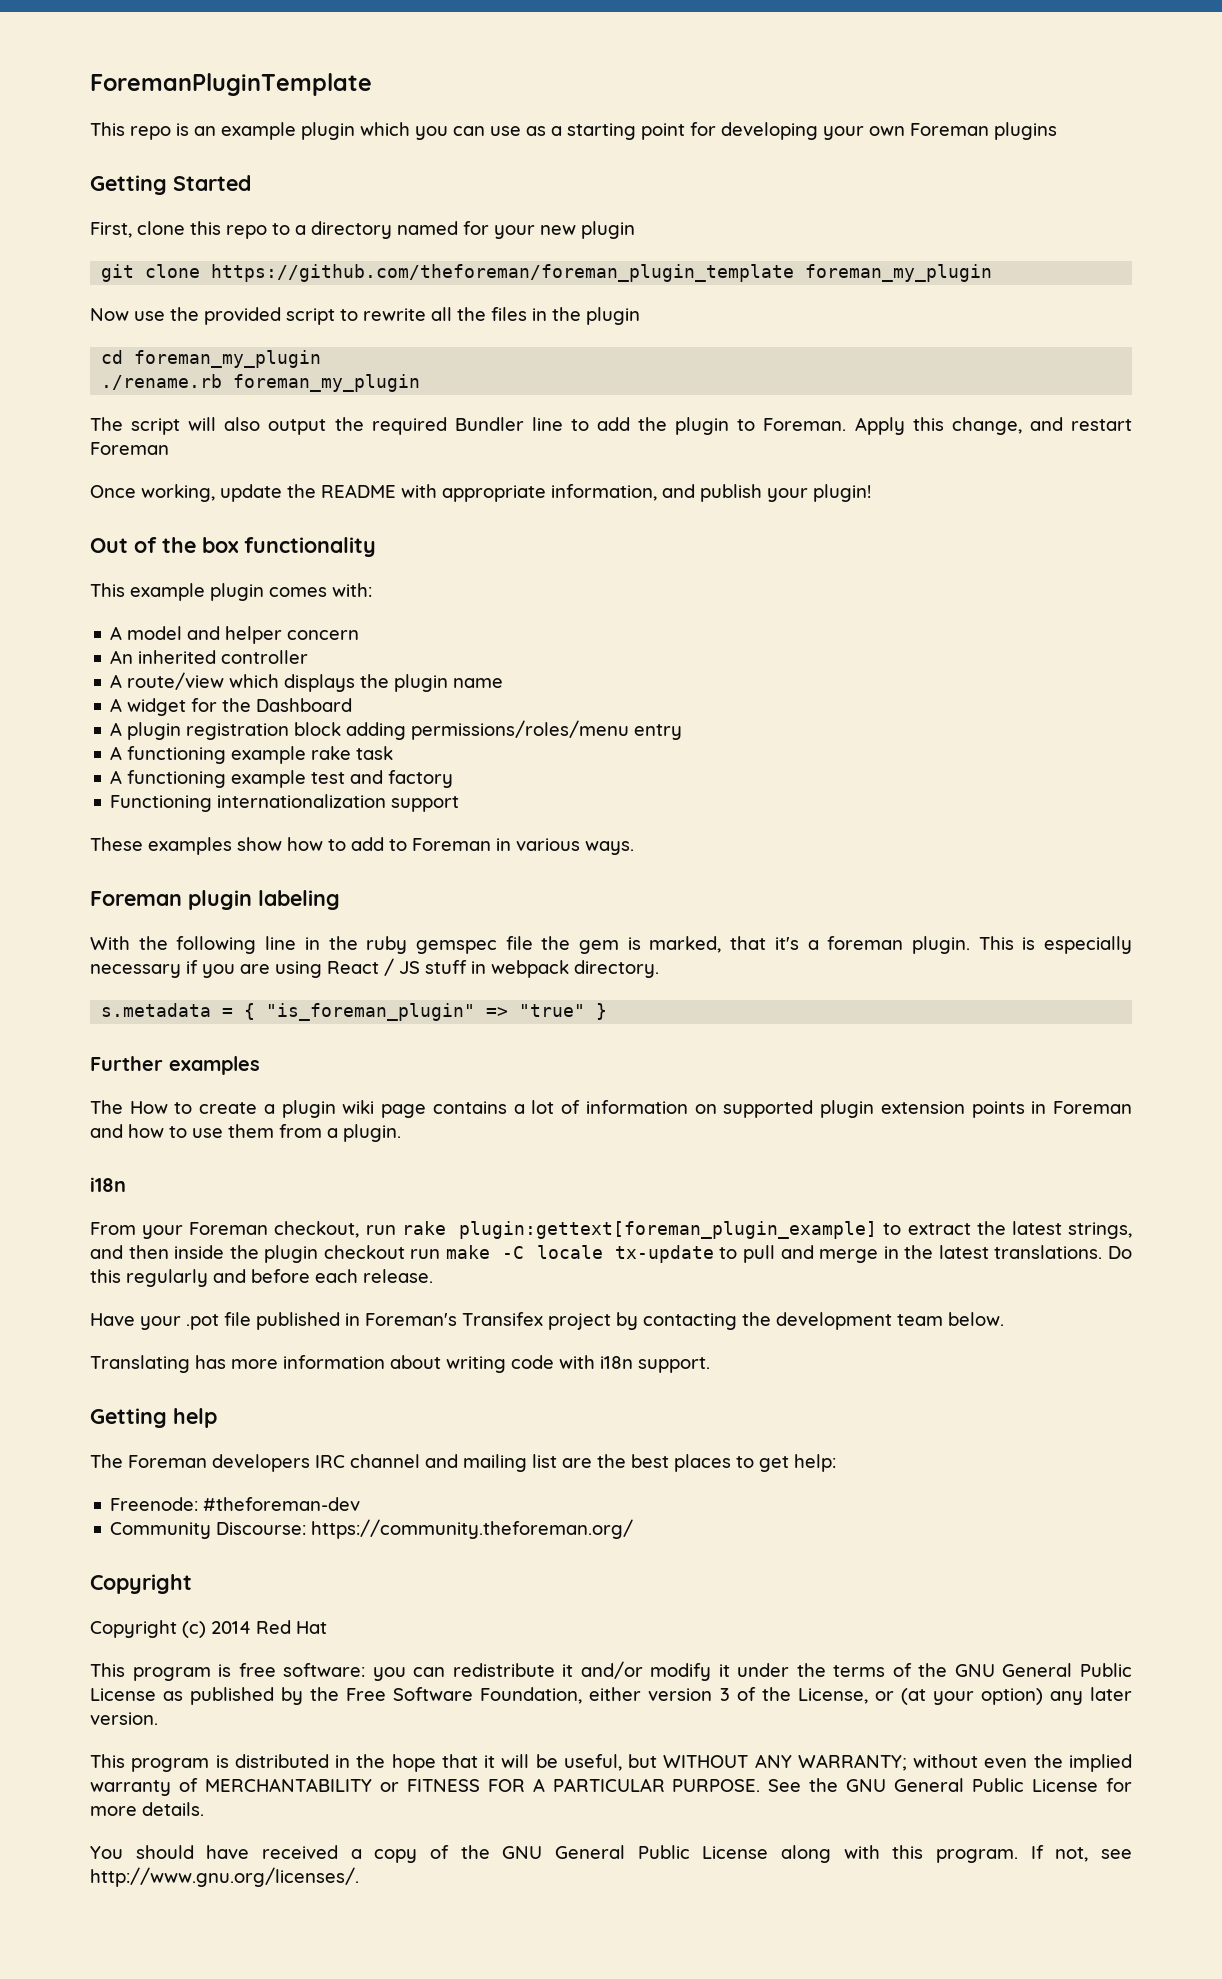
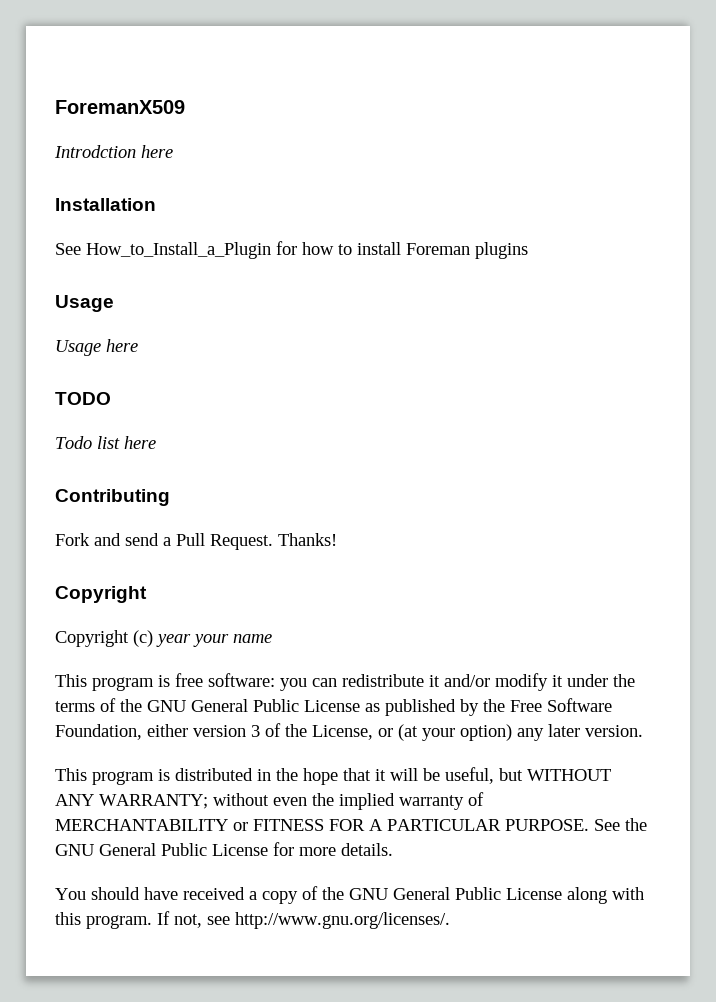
- ForemanPluginTemplate
- This repo is an example plugin which you can use as a starting point for developing your own Foreman plugins
- Getting Started
- First, clone this repo to a directory named for your new plugin
- git clone https://github.com/theforeman/foreman_plugin_template foreman_my_plugin
- Now use the provided script to rewrite all the files in the plugin
- cd foreman_my_plugin
- ./rename.rb foreman_my_plugin
- The script will also output the required Bundler line to add the plugin to Foreman. Apply this change, and restart Foreman
- Once working, update the README with appropriate information, and publish your plugin!
- Out of the box functionality
- This example plugin comes with:
- A model and helper concern
- An inherited controller
- A route/view which displays the plugin name
- A widget for the Dashboard
- A plugin registration block adding permissions/roles/menu entry
- A functioning example rake task
- A functioning example test and factory
- Functioning internationalization support
- These examples show how to add to Foreman in various ways.
- Foreman plugin labeling
- With the following line in the ruby gemspec file the gem is marked, that it's a foreman plugin. This is especially necessary if you are using React / JS stuff in webpack directory.
- s.metadata = { "is_foreman_plugin" => "true" }
- Further examples
- The How to create a plugin wiki page contains a lot of information on supported plugin extension points in Foreman and how to use them from a plugin.
- i18n
- From your Foreman checkout, run rake plugin:gettext[foreman_plugin_example] to extract the latest strings, and then inside the plugin checkout run make -C locale tx-update to pull and merge in the latest translations. Do this regularly and before each release.
- Have your .pot file published in Foreman's Transifex project by contacting the development team below.
- Translating has more information about writing code with i18n support.
- Getting help
- The Foreman developers IRC channel and mailing list are the best places to get help:
- Freenode: #theforeman-dev
- Community Discourse: https://community.theforeman.org/
+ ForemanX509
+ Introdction here
+ Installation
+ See How_to_Install_a_Plugin for how to install Foreman plugins
+ Usage
+ Usage here
+ TODO
+ Todo list here
+ Contributing
+ Fork and send a Pull Request. Thanks!
- Copyright (c) 2014 Red Hat
+ Copyright (c) year your name

